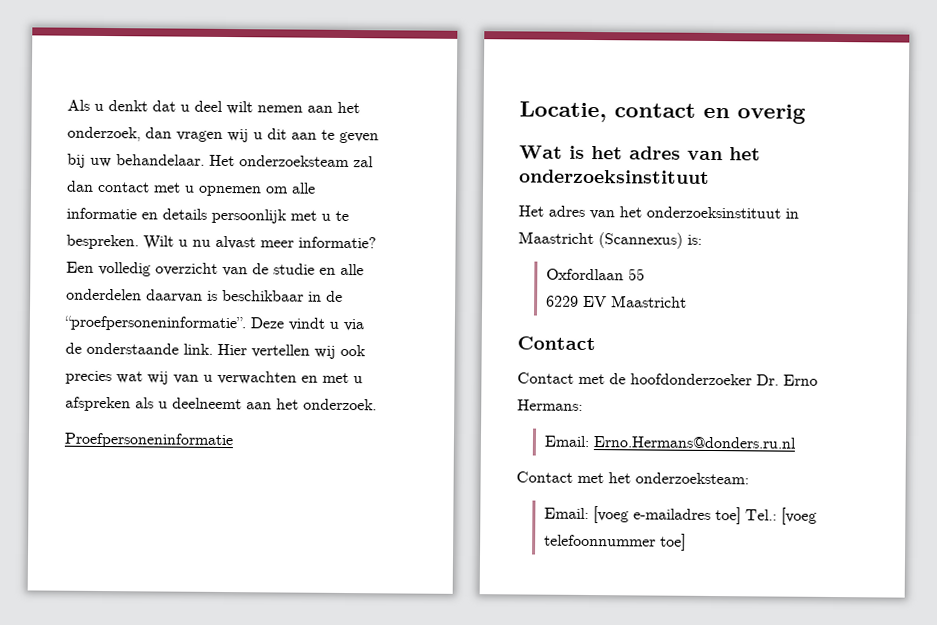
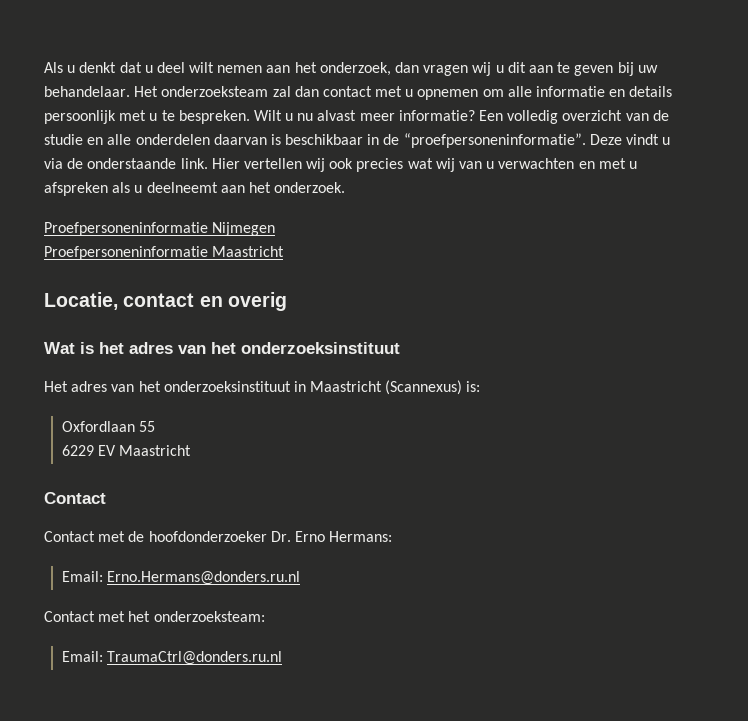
- Proefpersoneninformatie
+ Proefpersoneninformatie Nijmegen
+ Proefpersoneninformatie Maastricht
- Email: [voeg e-mailadres toe] Tel.: [voeg telefoonnummer toe]
+ Email: TraumaCtrl@donders.ru.nl

